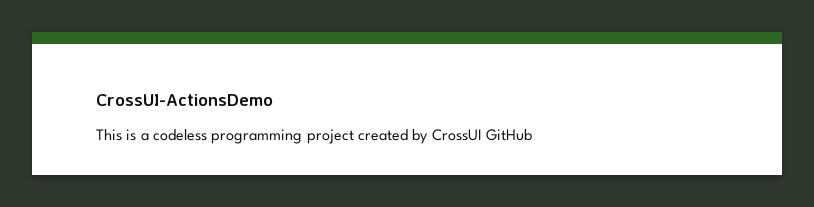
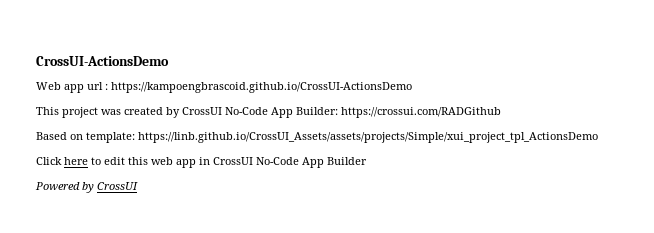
- This is a codeless programming project created by CrossUI GitHub
+ Web app url : https://kampoengbrascoid.github.io/CrossUI-ActionsDemo
+ This project was created by CrossUI No-Code App Builder: https://crossui.com/RADGithub
+ Based on template: https://linb.github.io/CrossUI_Assets/assets/projects/Simple/xui_project_tpl_ActionsDemo
+ Click here to edit this web app in CrossUI No-Code App Builder
+ Powered by CrossUI

